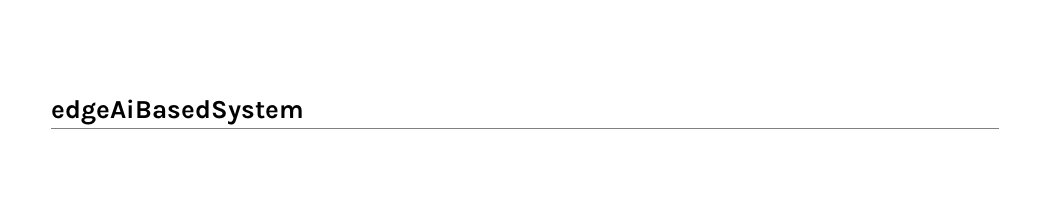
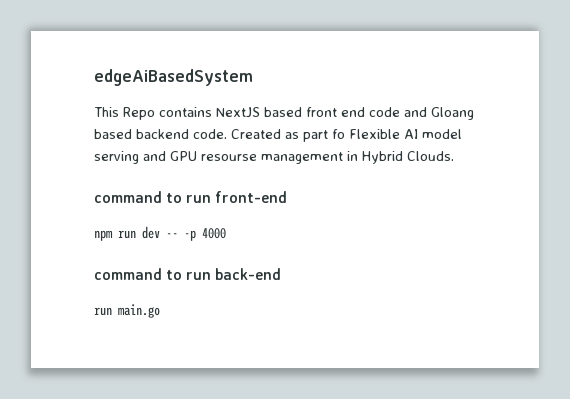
+ This Repo contains NextJS based front end code and Gloang based backend code. Created as part fo Flexible AI model serving and GPU resourse management in Hybrid Clouds.
+ command to run front-end
+ npm run dev -- -p 4000
+ command to run back-end
+ run main.go

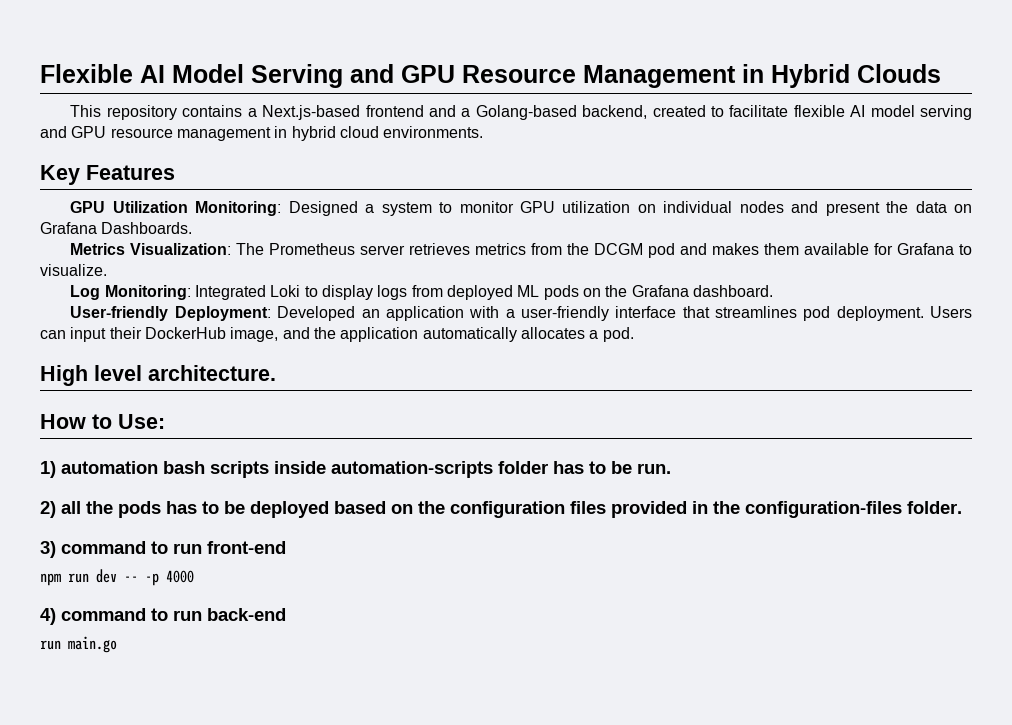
- edgeAiBasedSystem
- This Repo contains NextJS based front end code and Gloang based backend code. Created as part fo Flexible AI model serving and GPU resourse management in Hybrid Clouds.
- command to run front-end
+ Flexible AI Model Serving and GPU Resource Management in Hybrid Clouds
+ This repository contains a Next.js-based frontend and a Golang-based backend, created to facilitate flexible AI model serving and GPU resource management in hybrid cloud environments.
+ Key Features
+ GPU Utilization Monitoring: Designed a system to monitor GPU utilization on individual nodes and present the data on Grafana Dashboards.
+ Metrics Visualization: The Prometheus server retrieves metrics from the DCGM pod and makes them available for Grafana to visualize.
+ Log Monitoring: Integrated Loki to display logs from deployed ML pods on the Grafana dashboard.
+ User-friendly Deployment: Developed an application with a user-friendly interface that streamlines pod deployment. Users can input their DockerHub image, and the application automatically allocates a pod.
+ High level architecture.
+ How to Use:
+ 1) automation bash scripts inside automation-scripts folder has to be run.
+ 2) all the pods has to be deployed based on the configuration files provided in the configuration-files folder.
+ 3) command to run front-end
- command to run back-end
+ 4) command to run back-end

